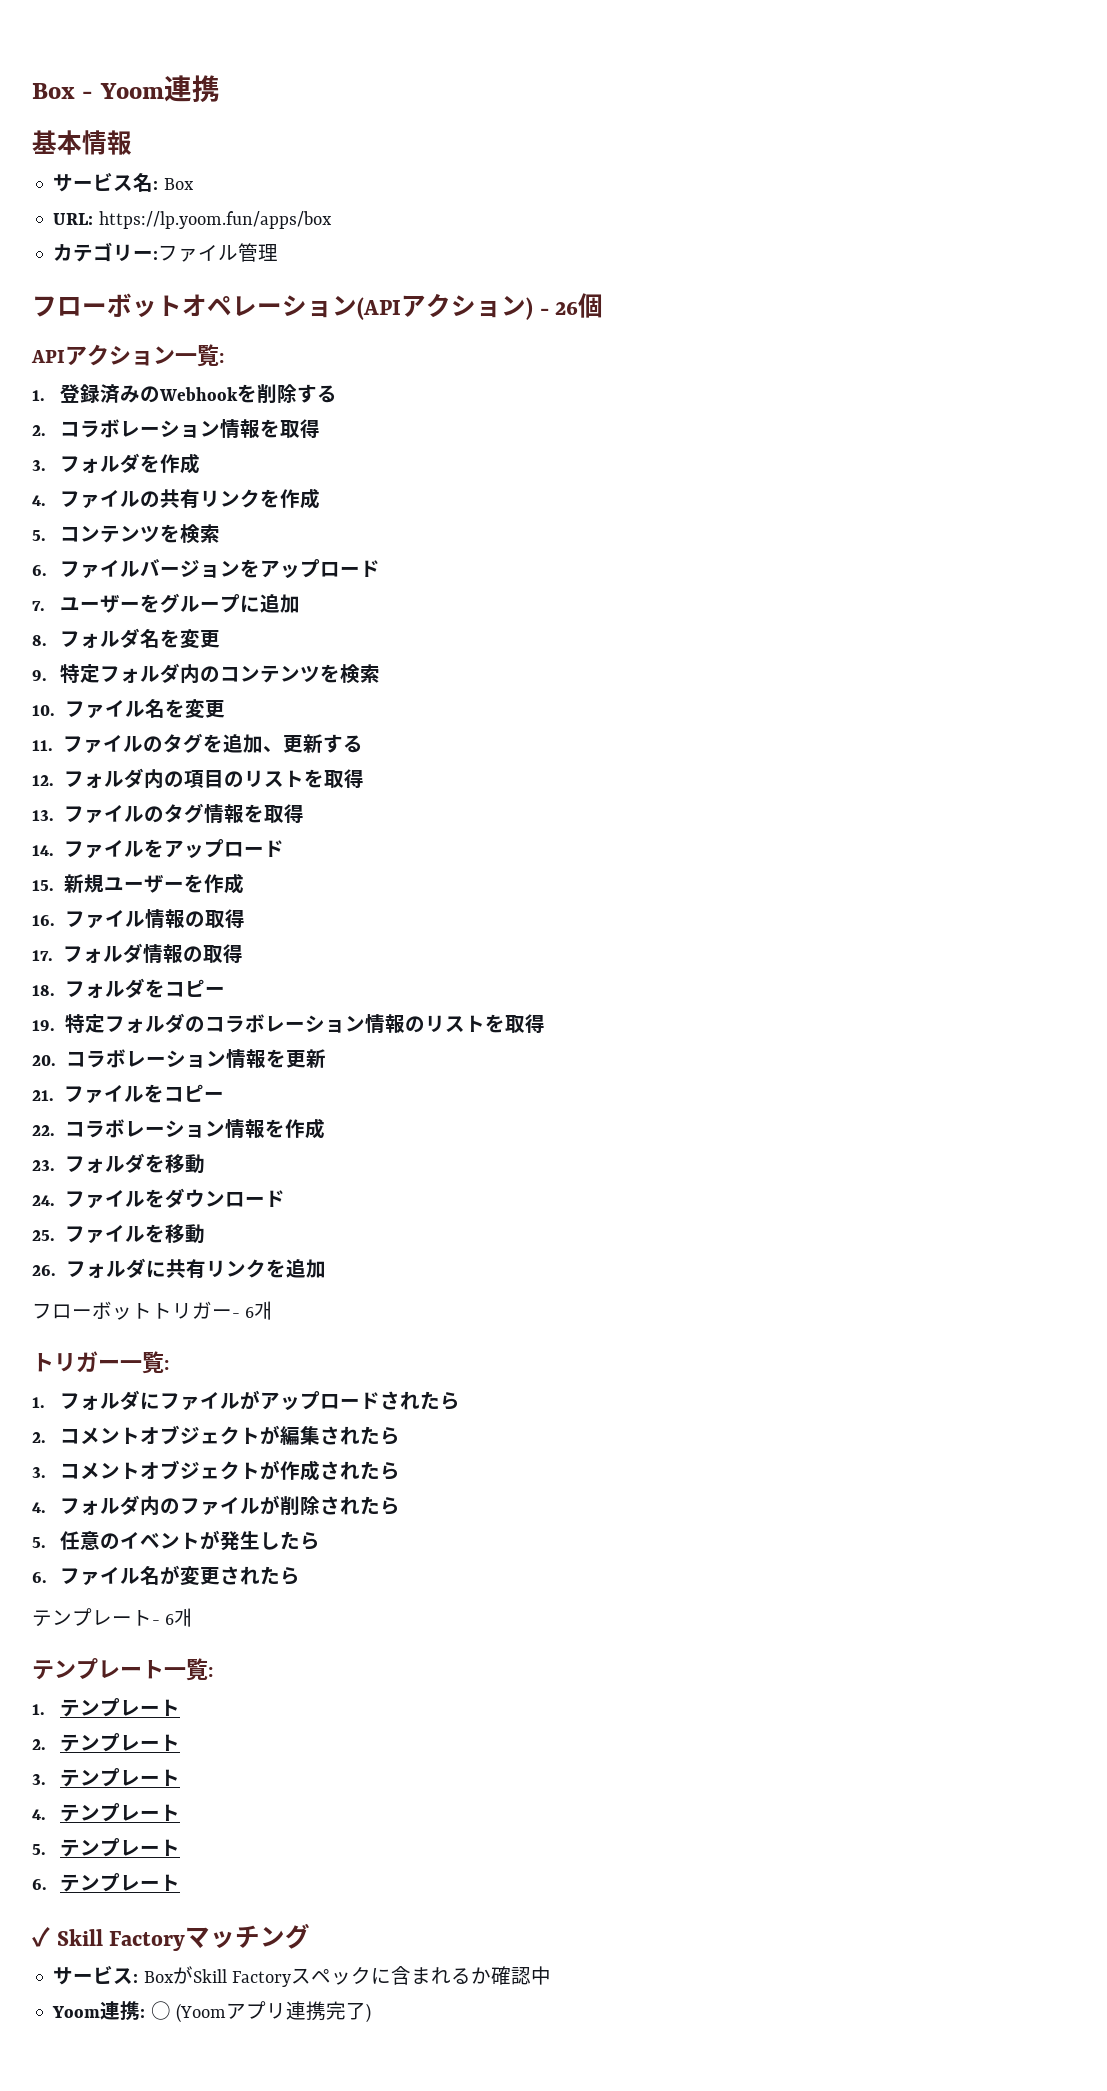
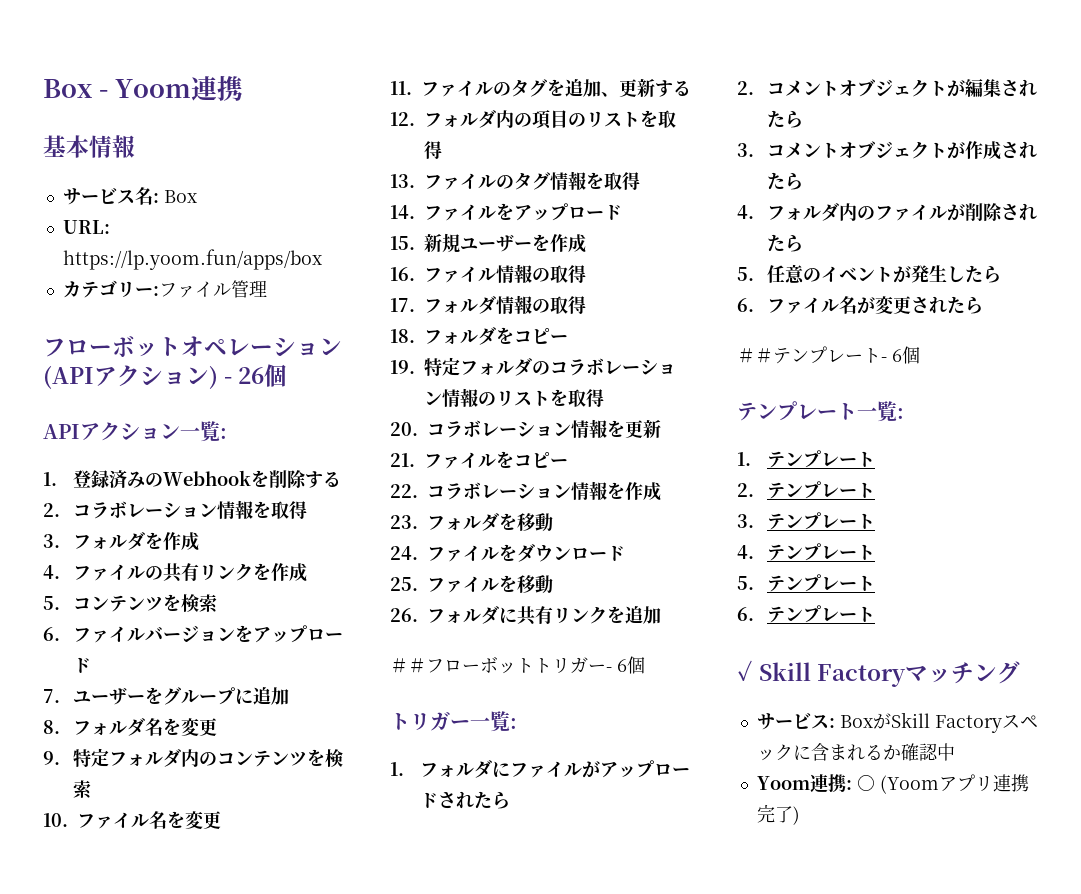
- フローボットトリガー- 6개
+ ＃＃フローボットトリガー- 6個
- テンプレート- 6개
+ ＃＃テンプレート- 6個

